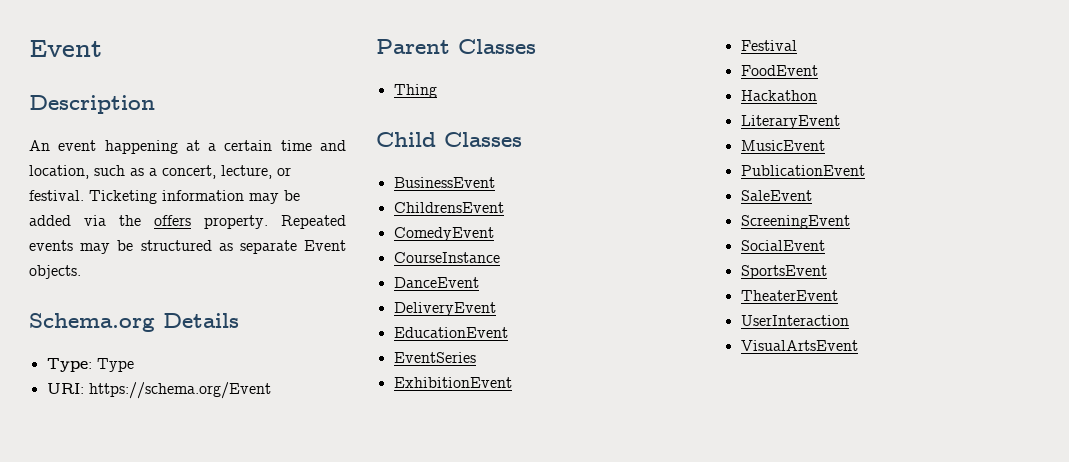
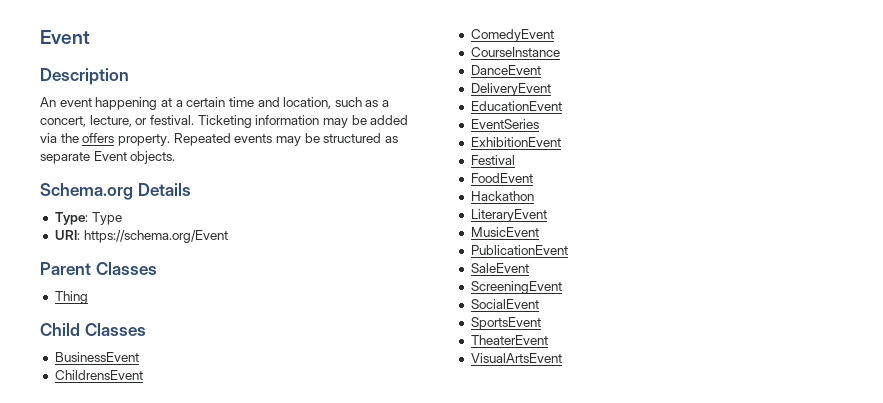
- UserInteraction

